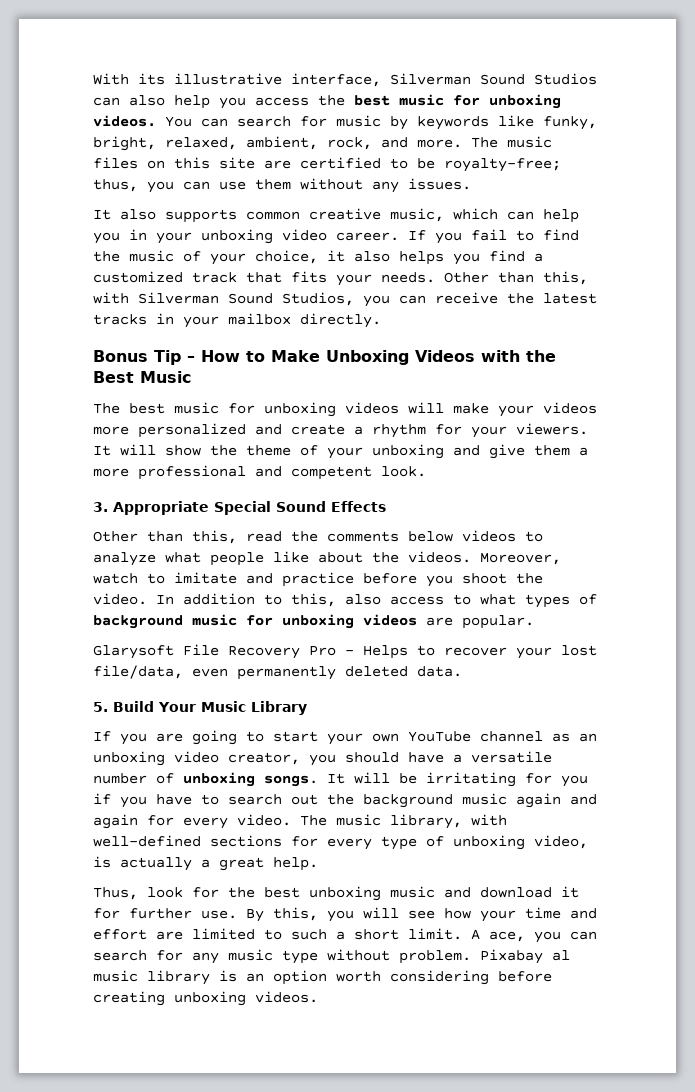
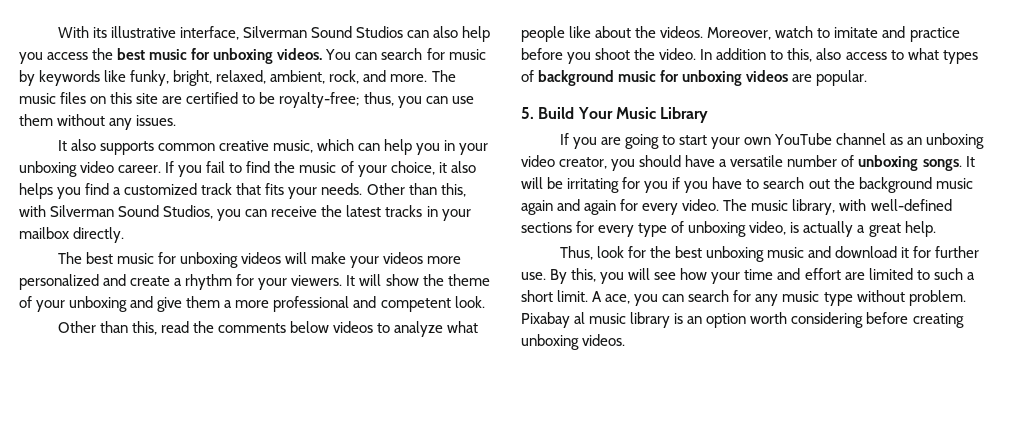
- Bonus Tip – How to Make Unboxing Videos with the Best Music
- 3. Appropriate Special Sound Effects
- Glarysoft File Recovery Pro - Helps to recover your lost file/data, even permanently deleted data.

